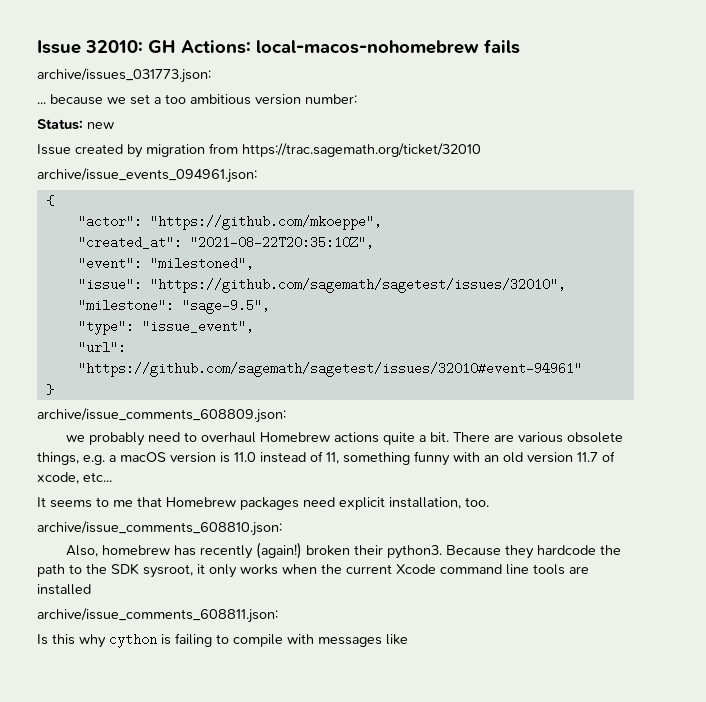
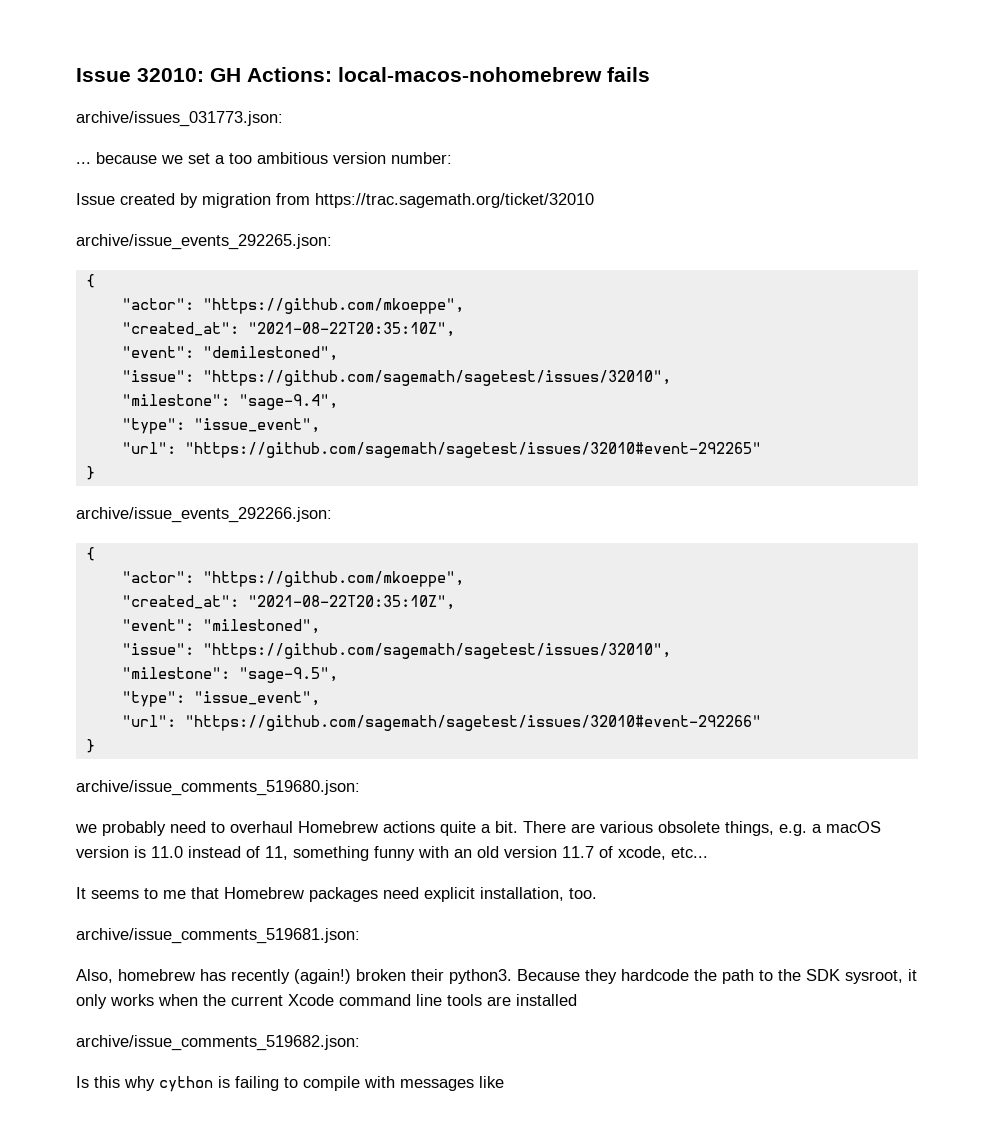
- Status: new
- archive/issue_events_094961.json:
+ archive/issue_events_292265.json:
+ {
+ "actor": "https://github.com/mkoeppe",
+ "created_at": "2021-08-22T20:35:10Z",
+ "event": "demilestoned",
+ "issue": "https://github.com/sagemath/sagetest/issues/32010",
+ "milestone": "sage-9.4",
+ "type": "issue_event",
+ "url": "https://github.com/sagemath/sagetest/issues/32010#event-292265"
+ }
+ archive/issue_events_292266.json:
- "url": "https://github.com/sagemath/sagetest/issues/32010#event-94961"
+ "url": "https://github.com/sagemath/sagetest/issues/32010#event-292266"
  }
- archive/issue_comments_608809.json:
+ archive/issue_comments_519680.json:
- archive/issue_comments_608810.json:
+ archive/issue_comments_519681.json:
- archive/issue_comments_608811.json:
+ archive/issue_comments_519682.json:

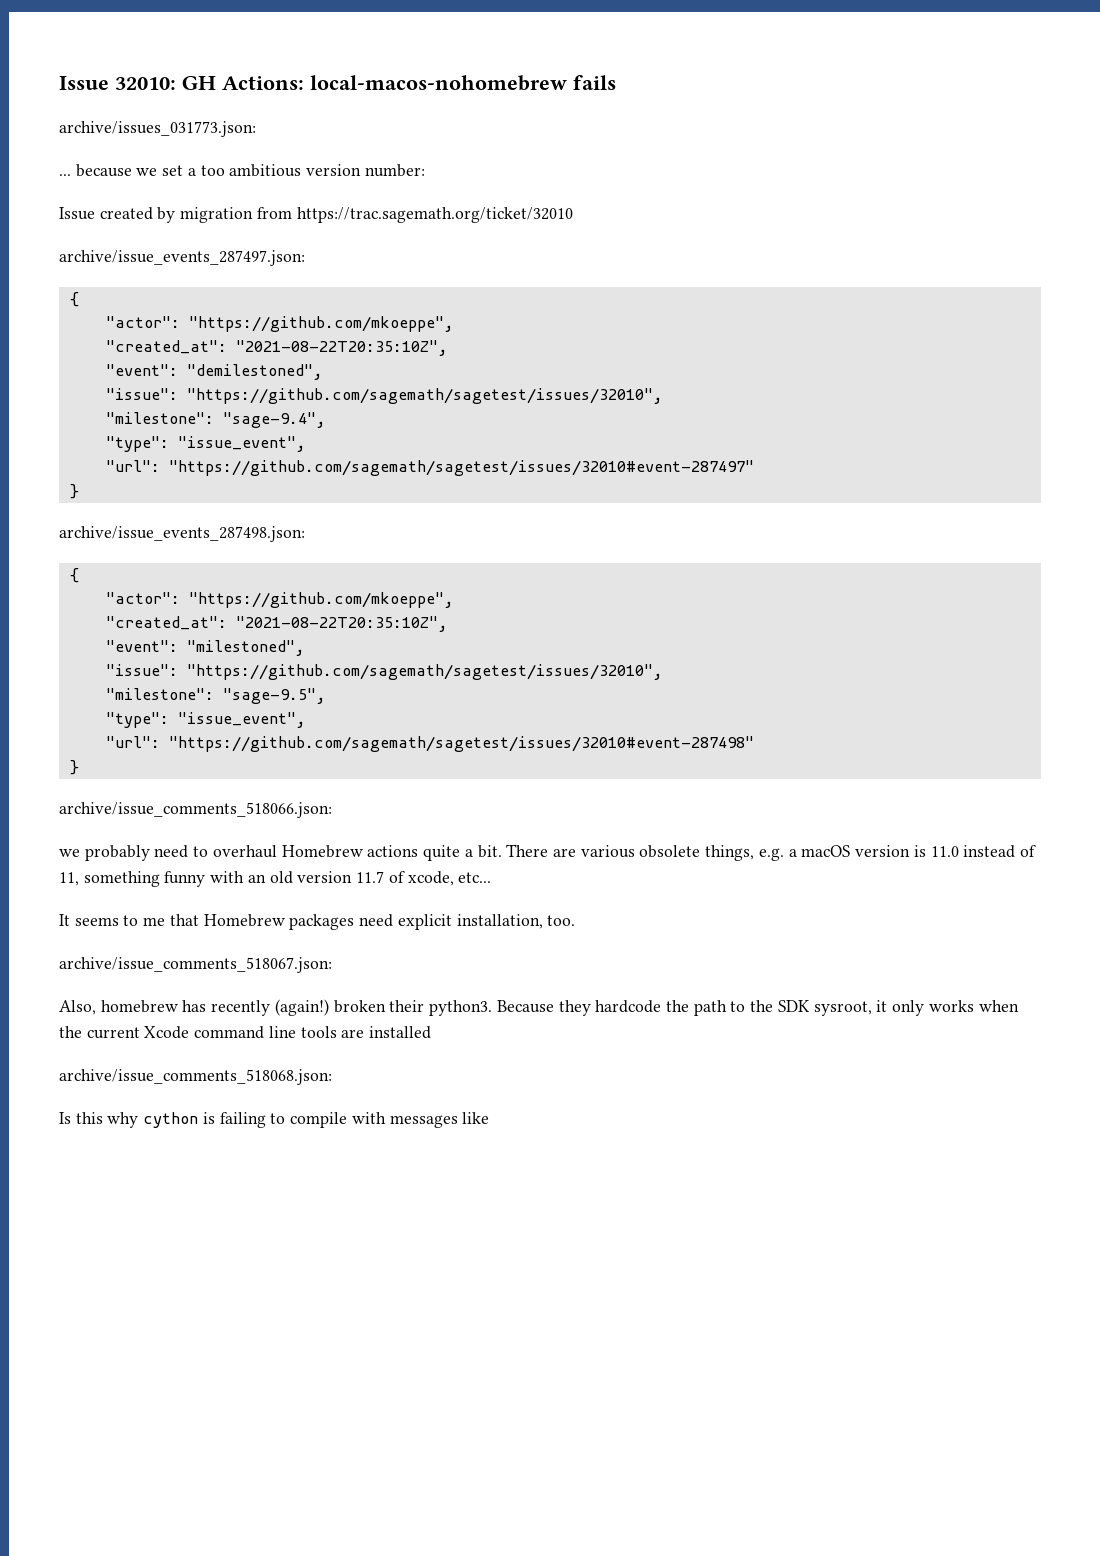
- archive/issue_events_292265.json:
+ archive/issue_events_287497.json:
- "url": "https://github.com/sagemath/sagetest/issues/32010#event-292265"
+ "url": "https://github.com/sagemath/sagetest/issues/32010#event-287497"
  }
- archive/issue_events_292266.json:
+ archive/issue_events_287498.json:
- "url": "https://github.com/sagemath/sagetest/issues/32010#event-292266"
+ "url": "https://github.com/sagemath/sagetest/issues/32010#event-287498"
  }
- archive/issue_comments_519680.json:
+ archive/issue_comments_518066.json:
- archive/issue_comments_519681.json:
+ archive/issue_comments_518067.json:
- archive/issue_comments_519682.json:
+ archive/issue_comments_518068.json:

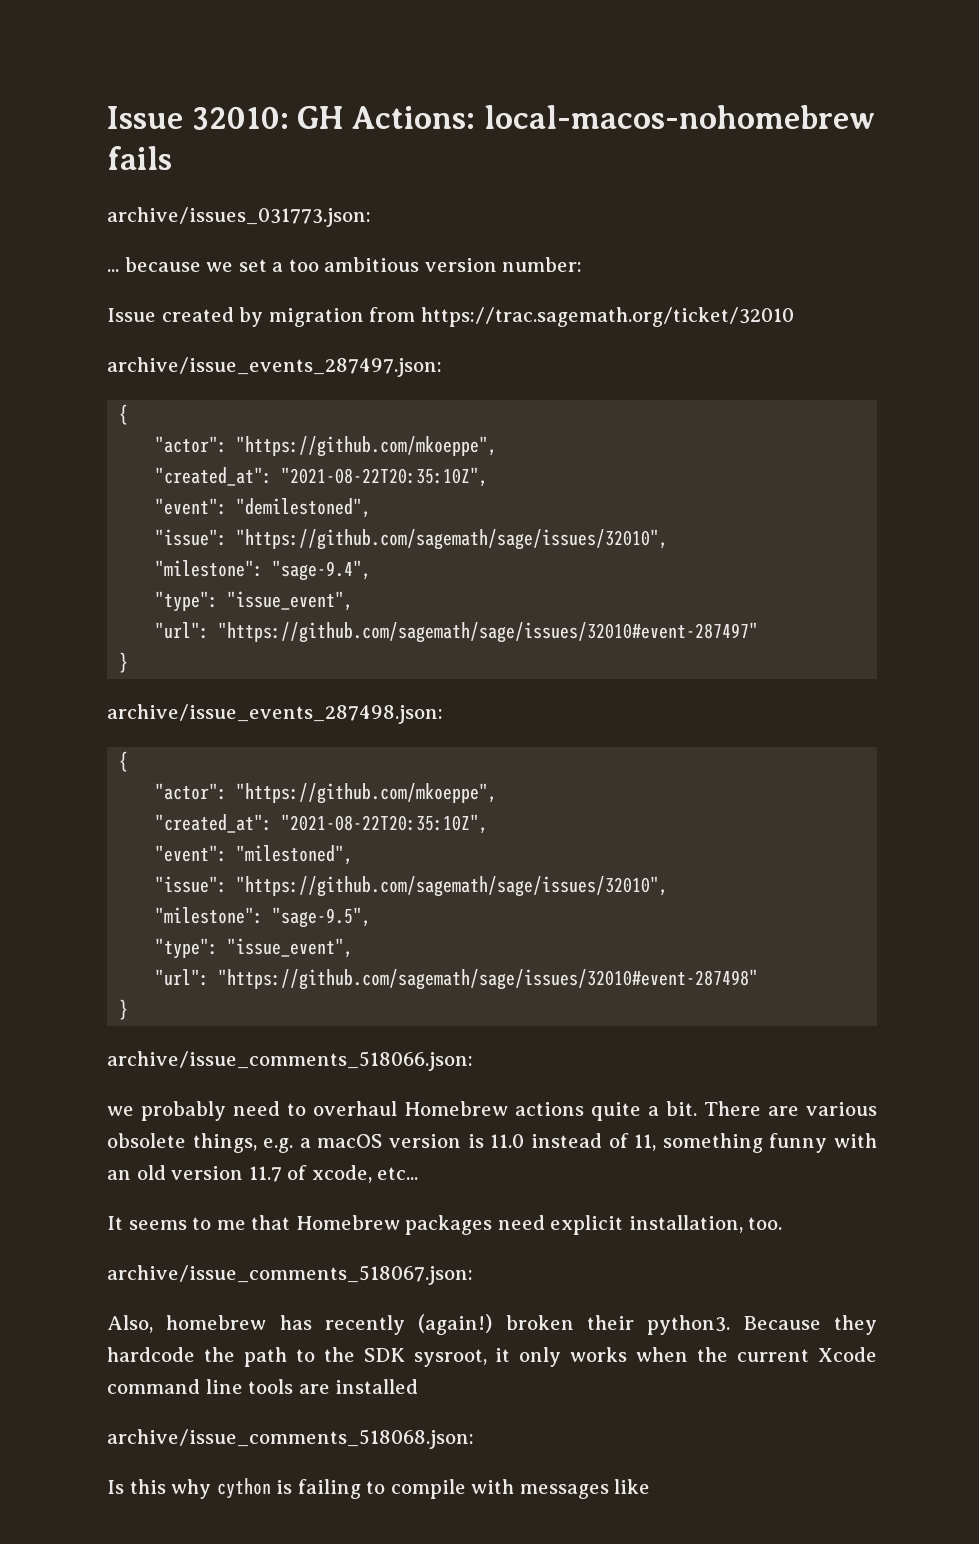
  "event": "demilestoned",
- "issue": "https://github.com/sagemath/sagetest/issues/32010",
+ "issue": "https://github.com/sagemath/sage/issues/32010",
- "url": "https://github.com/sagemath/sagetest/issues/32010#event-287497"
+ "url": "https://github.com/sagemath/sage/issues/32010#event-287497"
  "event": "milestoned",
- "issue": "https://github.com/sagemath/sagetest/issues/32010",
+ "issue": "https://github.com/sagemath/sage/issues/32010",
- "url": "https://github.com/sagemath/sagetest/issues/32010#event-287498"
+ "url": "https://github.com/sagemath/sage/issues/32010#event-287498"

